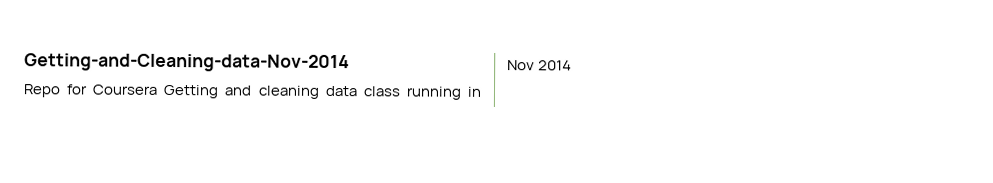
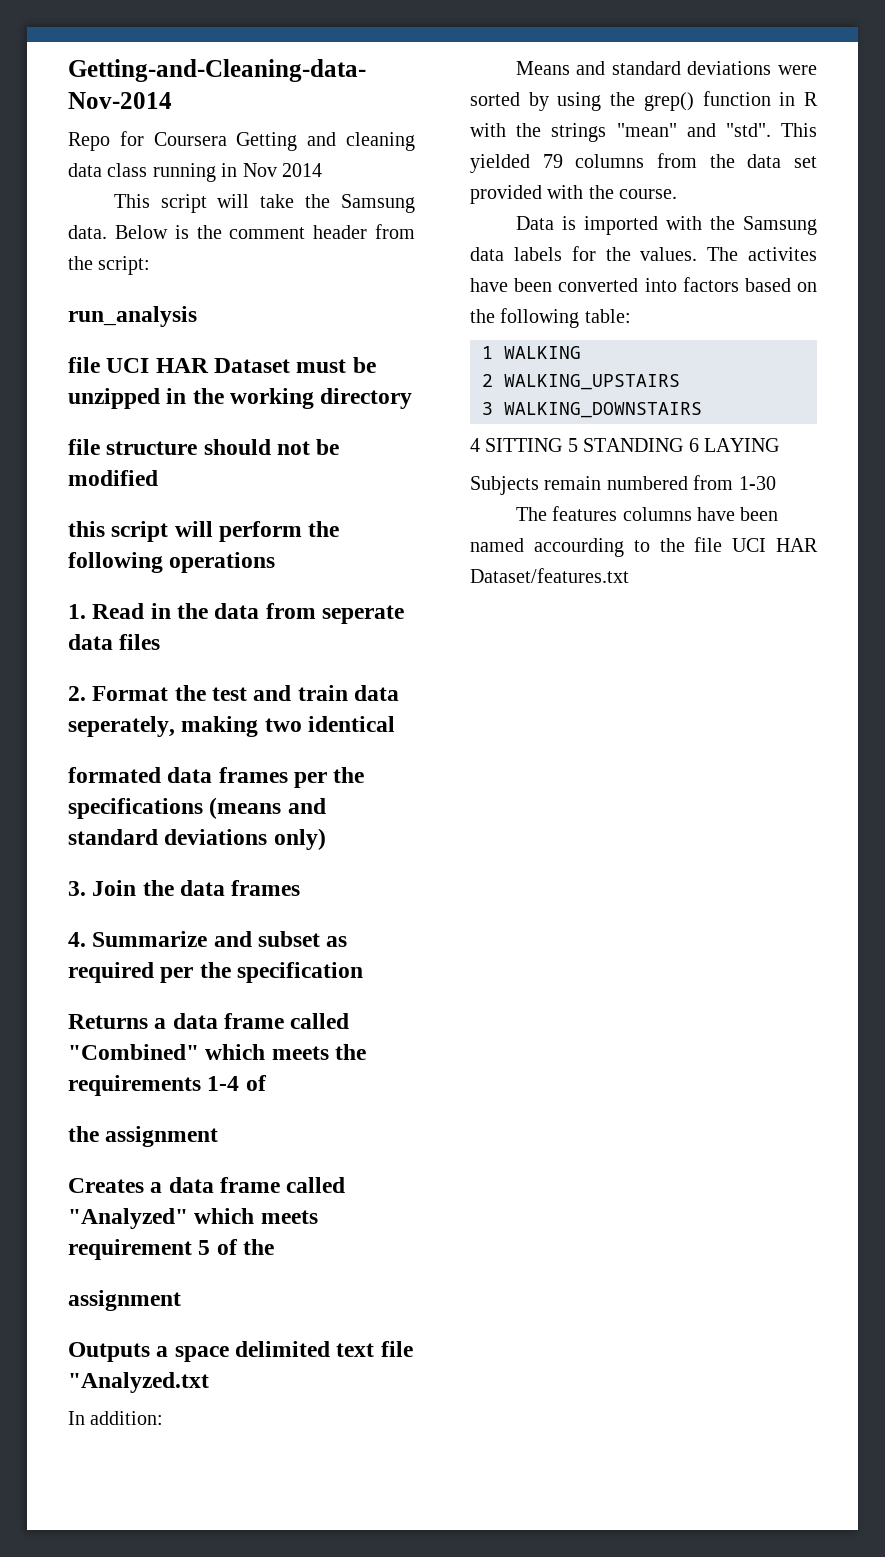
+ This script will take the Samsung data. Below is the comment header from the script:
+ run_analysis
+ file UCI HAR Dataset must be unzipped in the working directory
+ file structure should not be modified
+ this script will perform the following operations
+ 1. Read in the data from seperate data files
+ 2. Format the test and train data seperately, making two identical
+ formated data frames per the specifications (means and standard deviations only)
+ 3. Join the data frames
+ 4. Summarize and subset as required per the specification
+ Returns a data frame called "Combined" which meets the requirements 1-4 of
+ the assignment
+ Creates a data frame called "Analyzed" which meets requirement 5 of the
+ assignment
+ Outputs a space delimited text file "Analyzed.txt
+ In addition:
+ Means and standard deviations were sorted by using the grep() function in R with the strings "mean" and "std". This yielded 79 columns from the data set provided with the course.
+ Data is imported with the Samsung data labels for the values. The activites have been converted into factors based on the following table:
+ 1 WALKING
+ 2 WALKING_UPSTAIRS
+ 3 WALKING_DOWNSTAIRS
+ 4 SITTING 5 STANDING 6 LAYING
+ Subjects remain numbered from 1-30
+ The features columns have been named accourding to the file UCI HAR Dataset/features.txt

